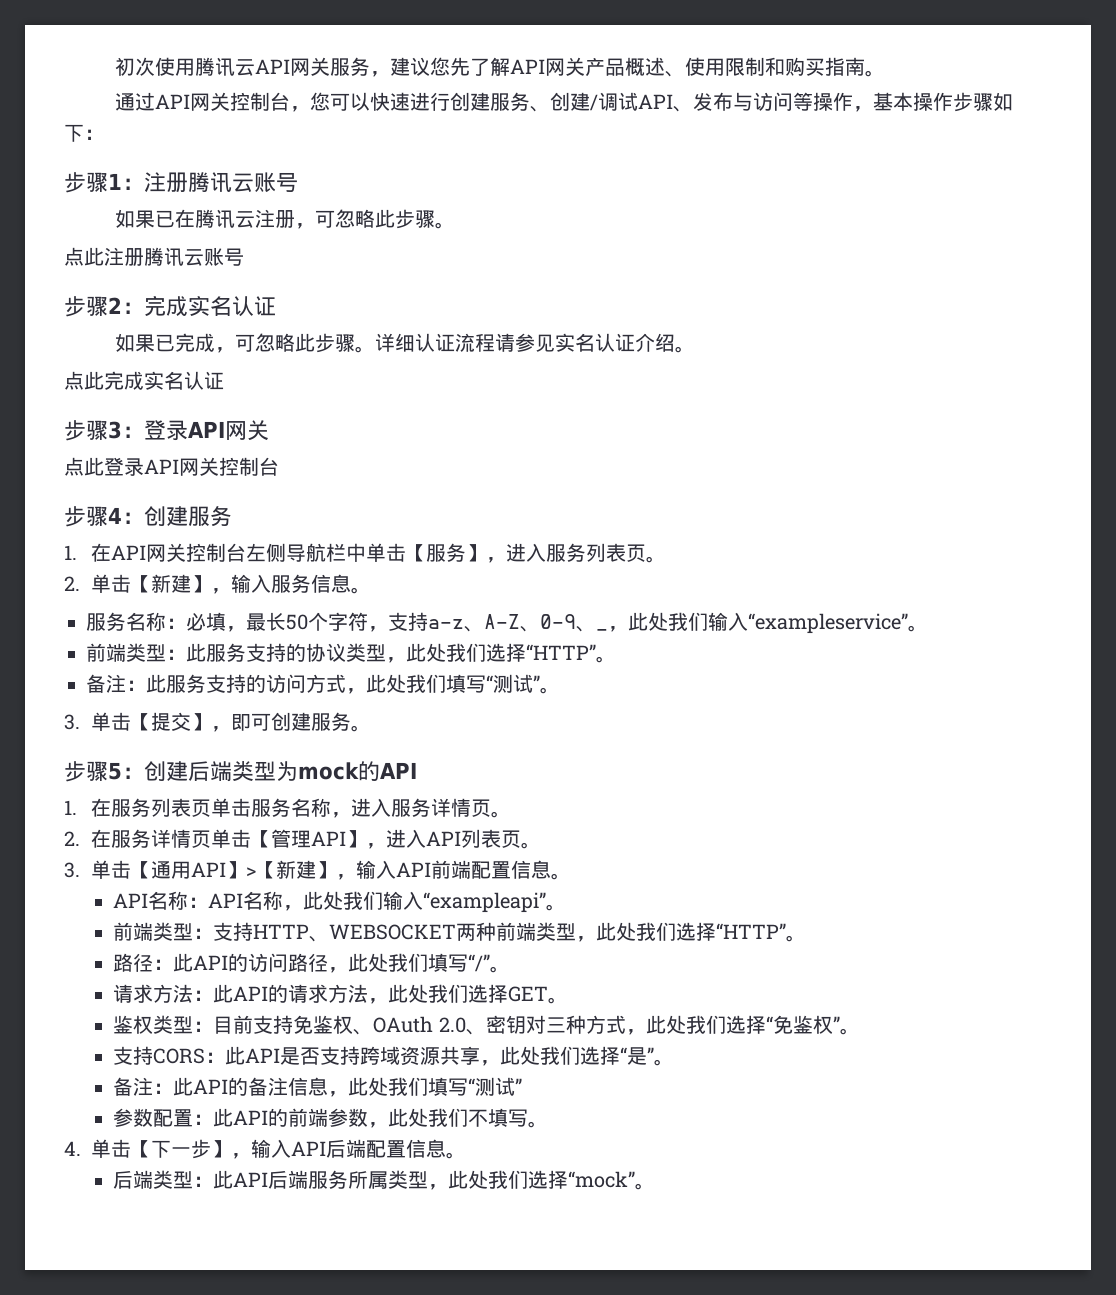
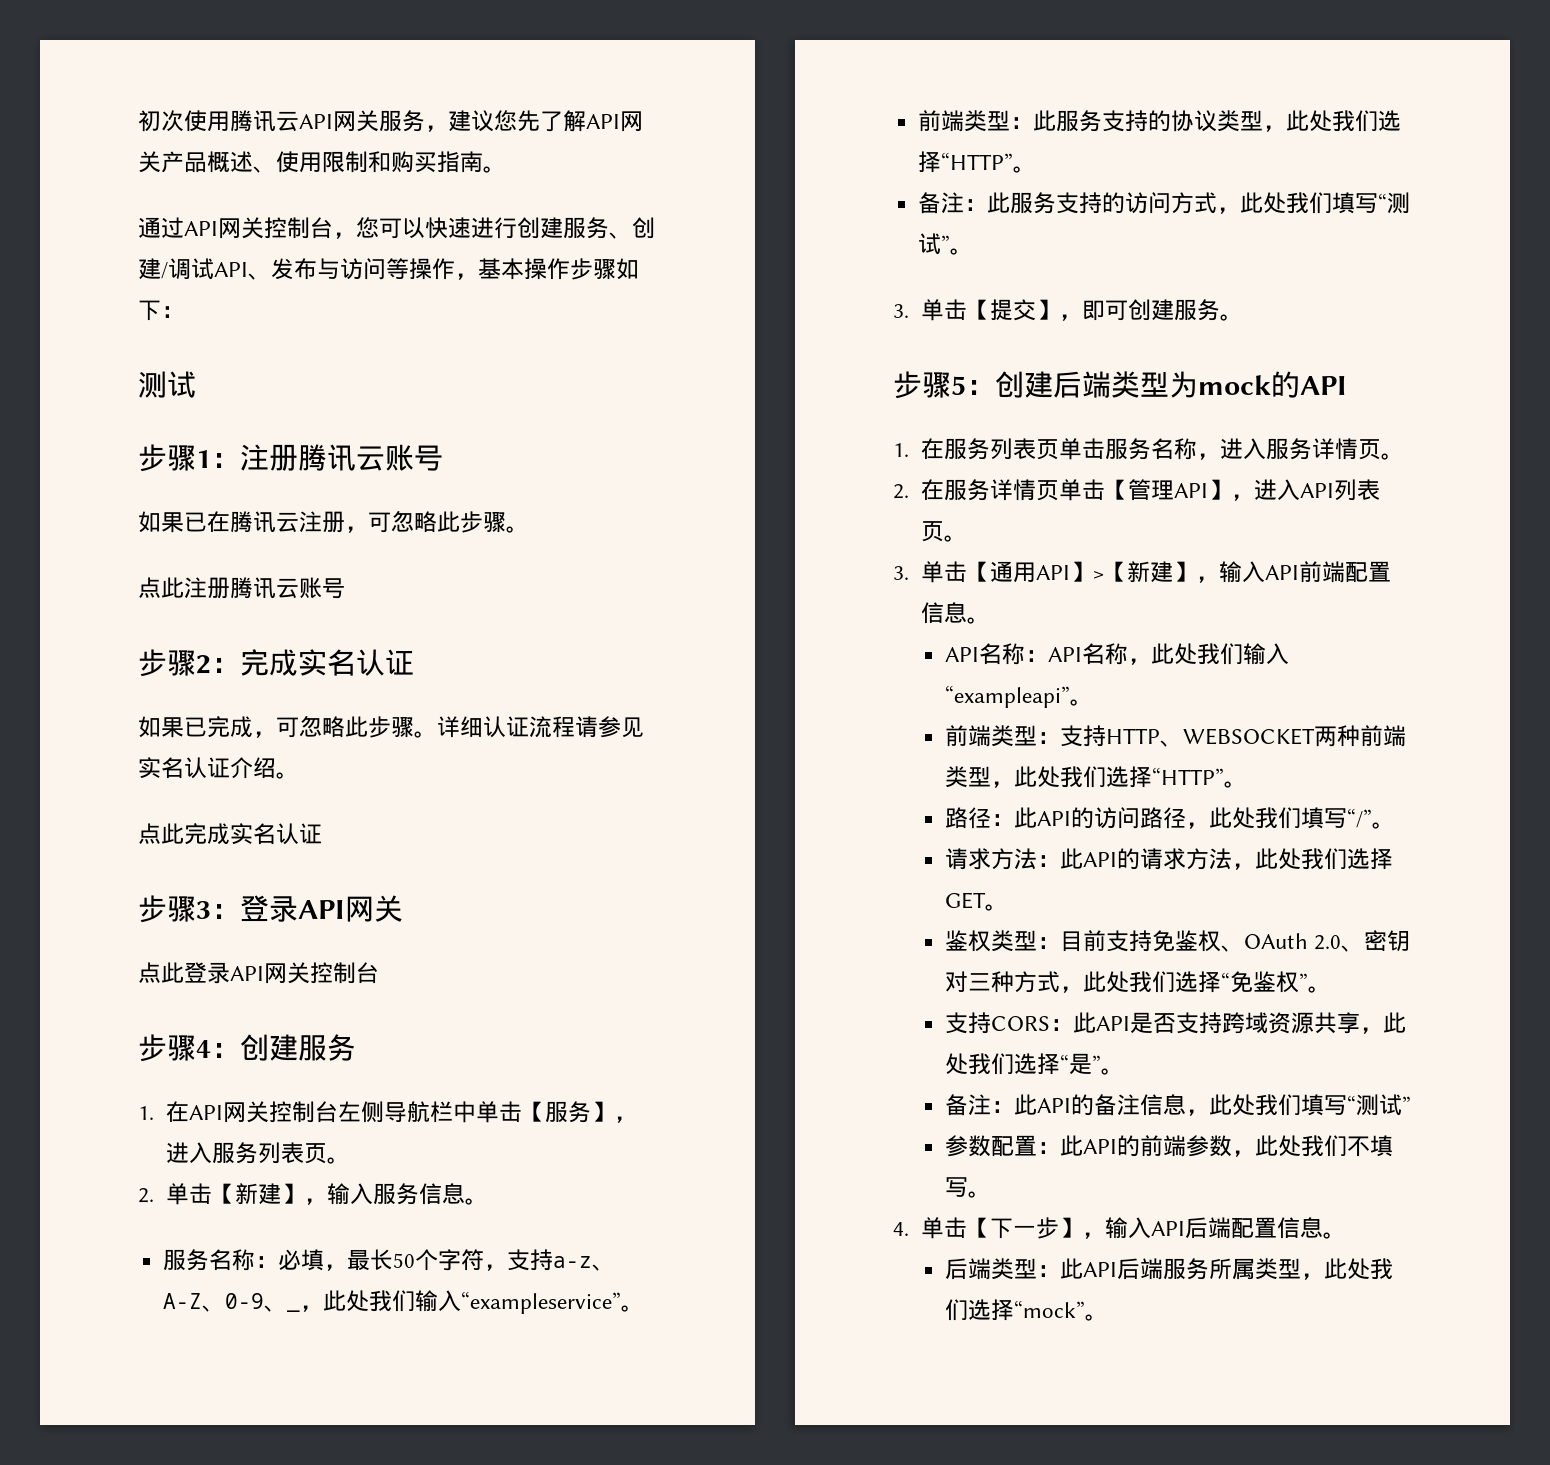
  通过API网关控制台，您可以快速进行创建服务、创建/调试API、发布与访问等操作，基本操作步骤如下：
+ 测试

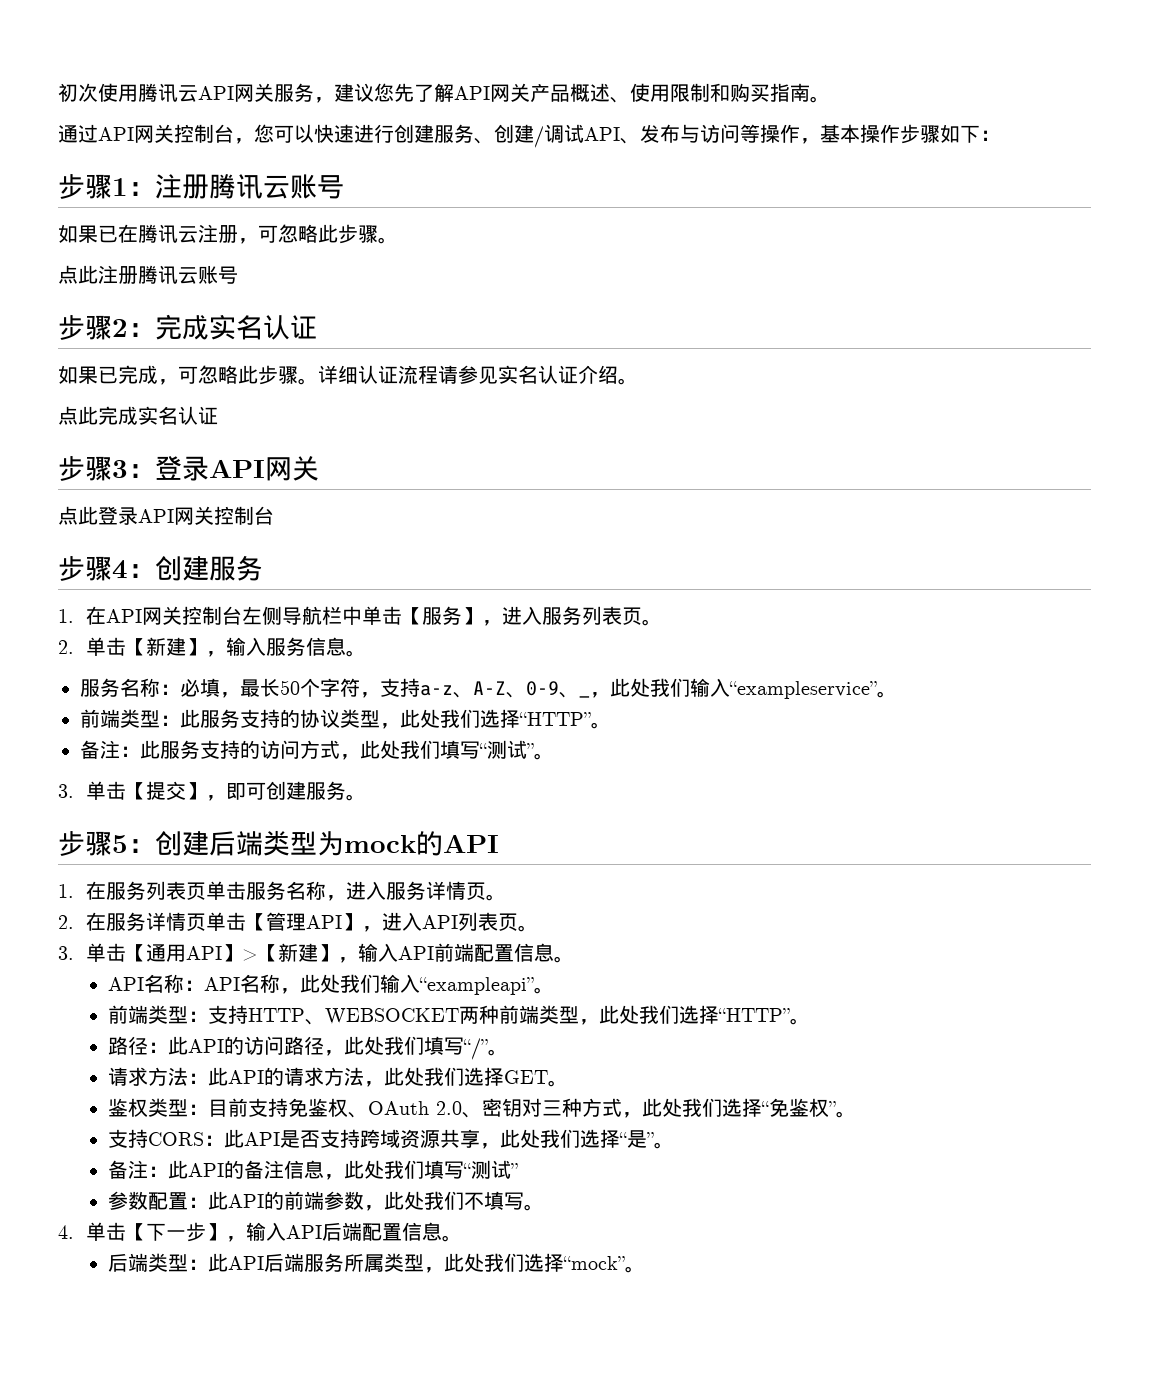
  通过API网关控制台，您可以快速进行创建服务、创建/调试API、发布与访问等操作，基本操作步骤如下：
- 测试

